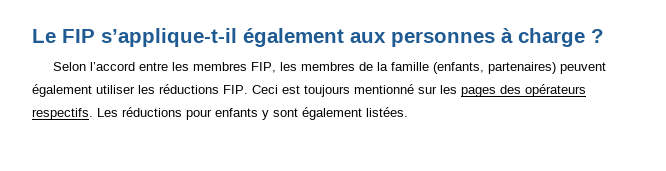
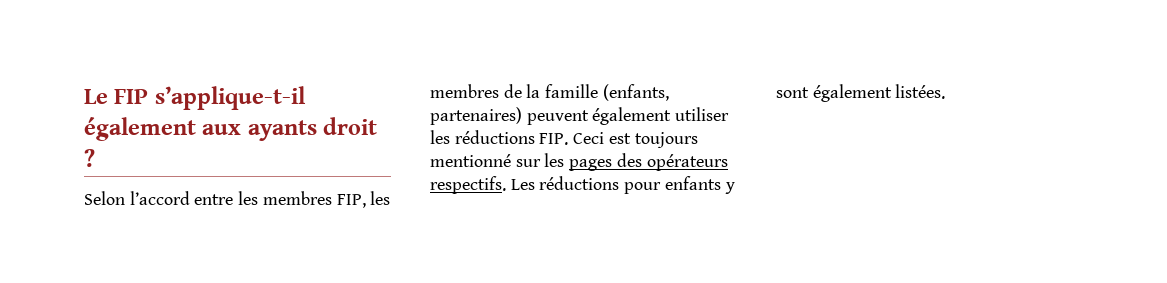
- Le FIP s’applique-t-il également aux personnes à charge ?
+ Le FIP s’applique-t-il également aux ayants droit ?

